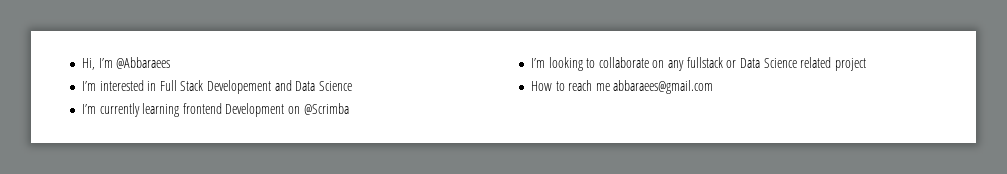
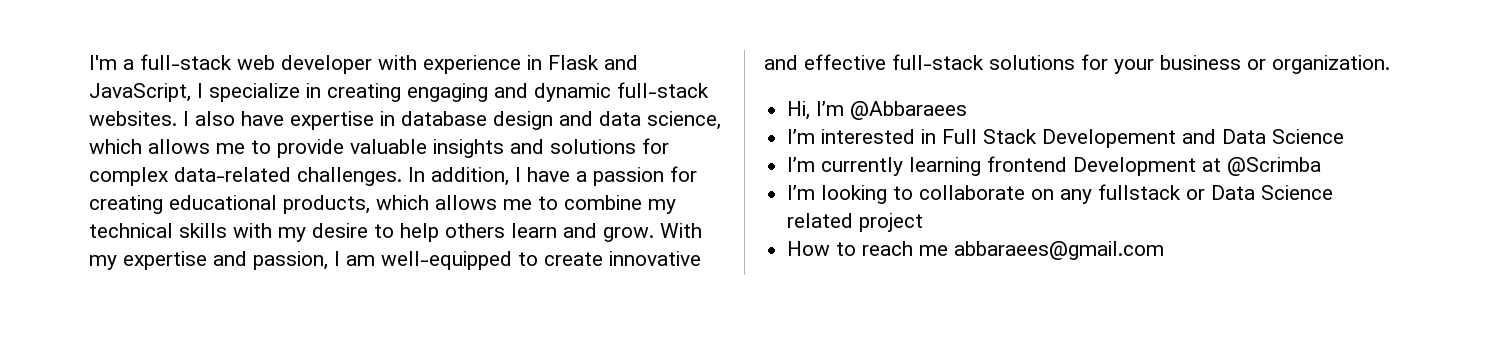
+ I'm a full-stack web developer with experience in Flask and JavaScript, I specialize in creating engaging and dynamic full-stack websites. I also have expertise in database design and data science, which allows me to provide valuable insights and solutions for complex data-related challenges. In addition, I have a passion for creating educational products, which allows me to combine my technical skills with my desire to help others learn and grow. With my expertise and passion, I am well-equipped to create innovative and effective full-stack solutions for your business or organization.
- I’m currently learning frontend Development on @Scrimba
+ I’m currently learning frontend Development at @Scrimba

